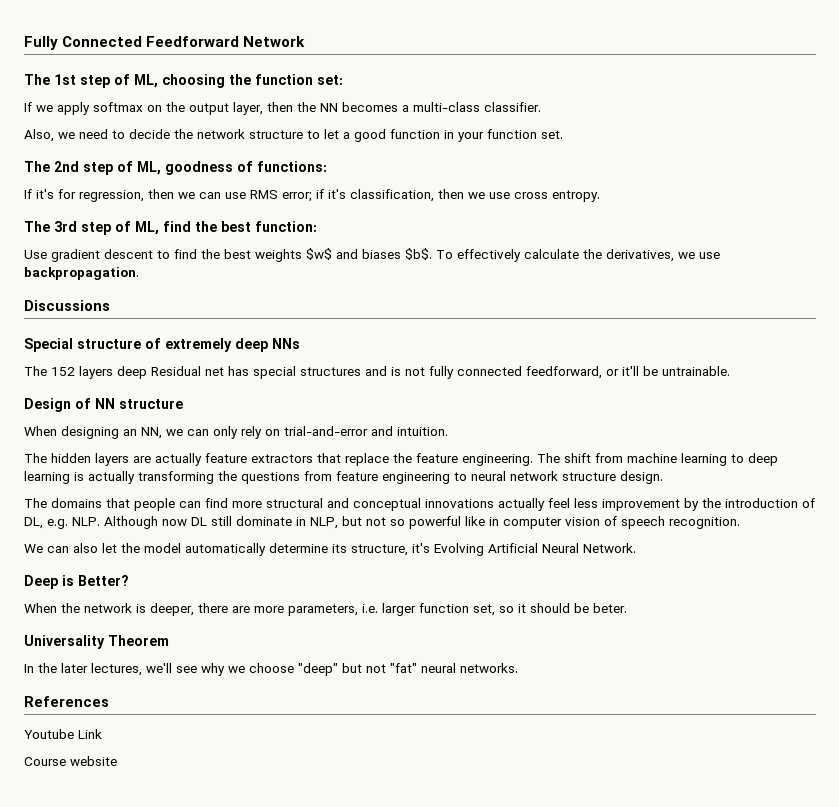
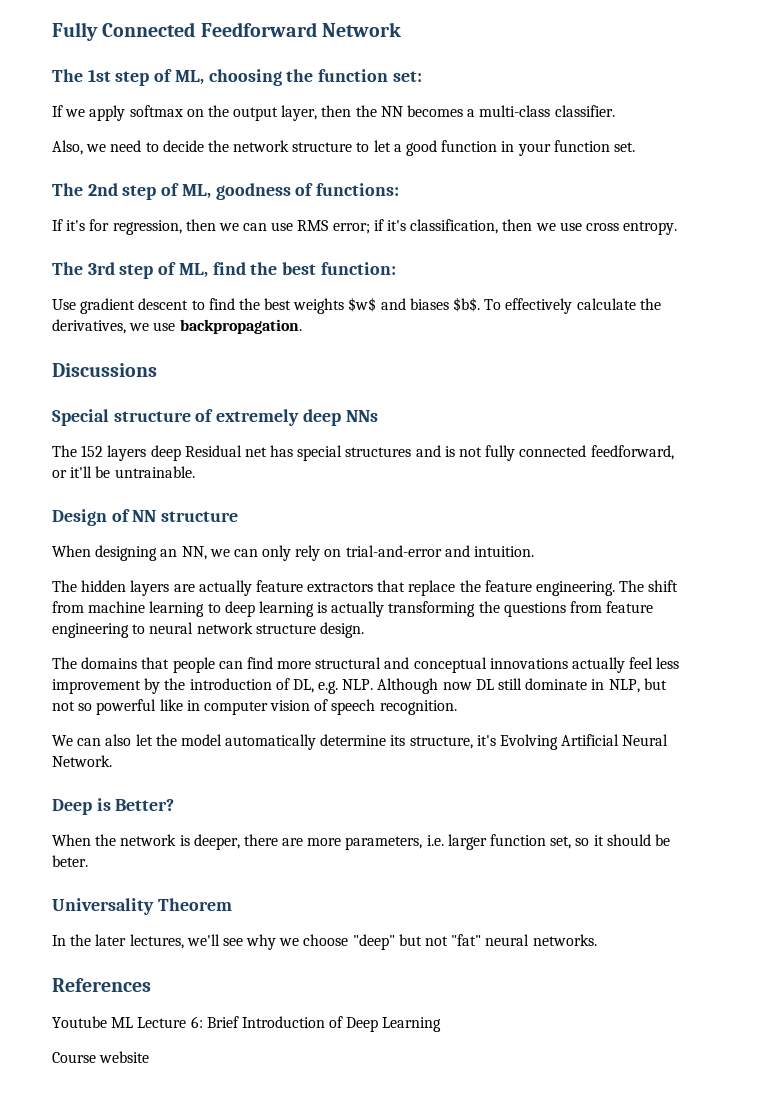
- Youtube Link
+ Youtube ML Lecture 6: Brief Introduction of Deep Learning

